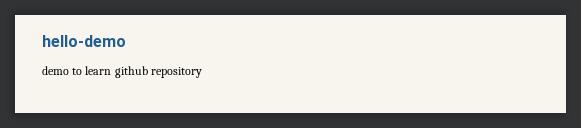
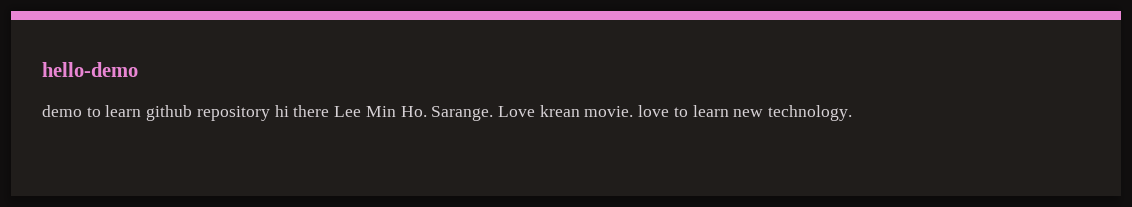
- demo to learn github repository
+ demo to learn github repository hi there Lee Min Ho. Sarange. Love krean movie. love to learn new technology.

